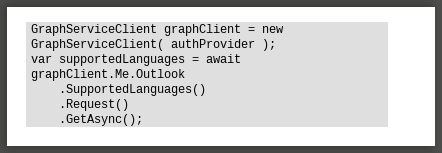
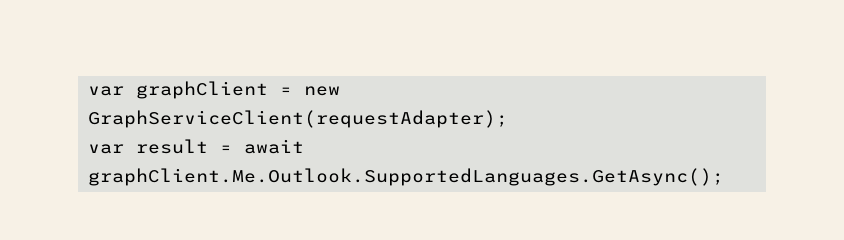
- GraphServiceClient graphClient = new GraphServiceClient( authProvider );
- var supportedLanguages = await graphClient.Me.Outlook
- .SupportedLanguages()
- .Request()
- .GetAsync();
+ var graphClient = new GraphServiceClient(requestAdapter);
+ var result = await graphClient.Me.Outlook.SupportedLanguages.GetAsync();

